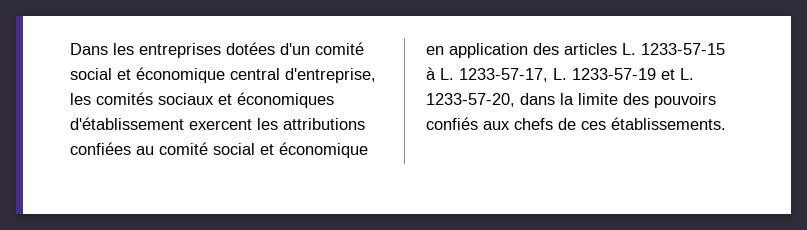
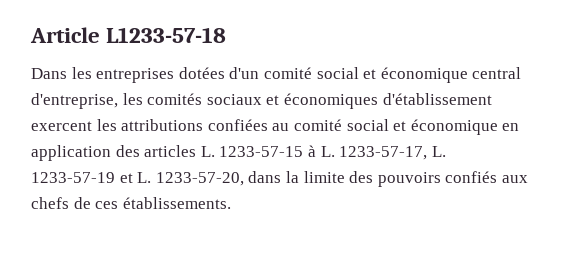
+ Article L1233-57-18

